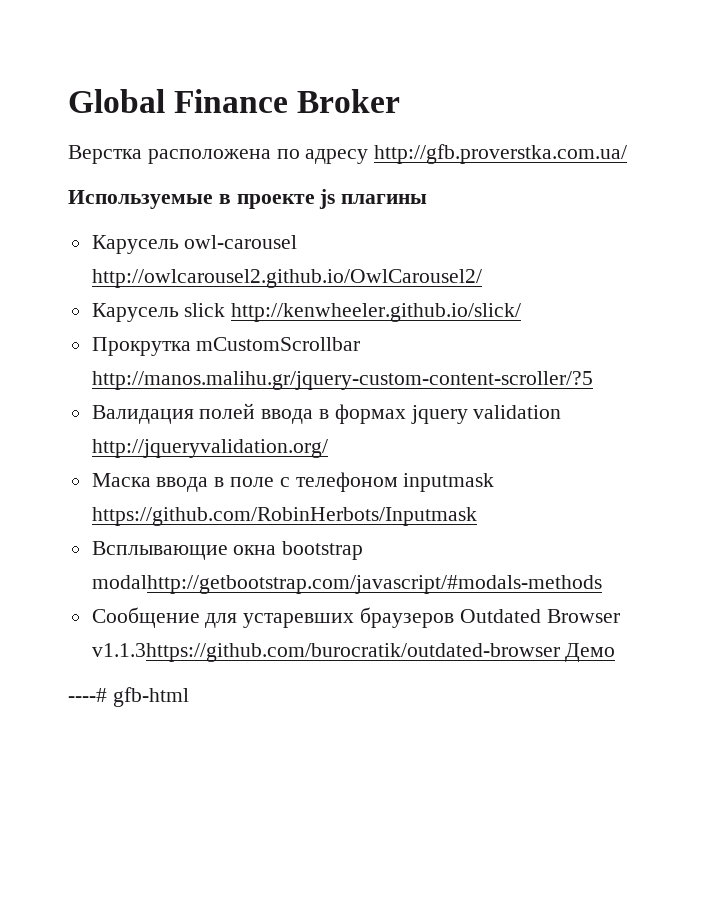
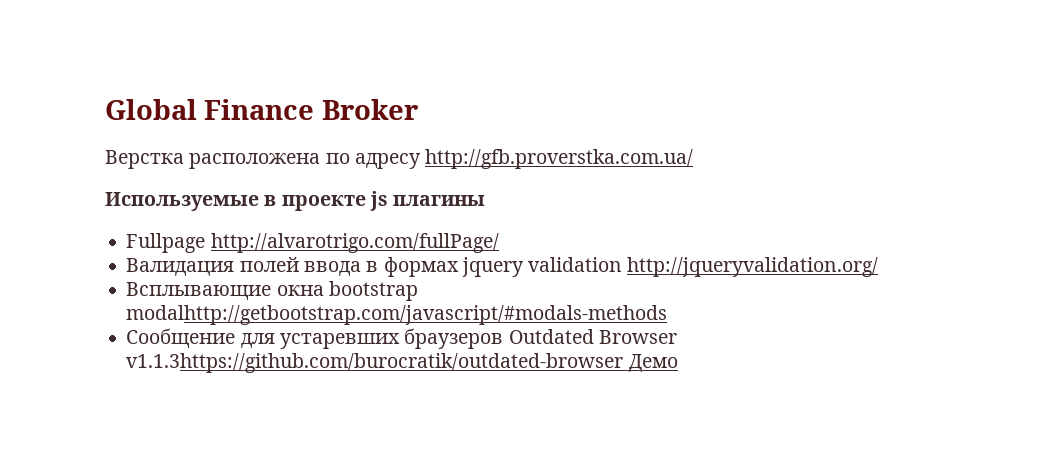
- Карусель owl-carousel http://owlcarousel2.github.io/OwlCarousel2/
- Карусель slick http://kenwheeler.github.io/slick/
- Прокрутка mCustomScrollbar http://manos.malihu.gr/jquery-custom-content-scroller/?5
+ Fullpage http://alvarotrigo.com/fullPage/
- Маска ввода в поле с телефоном inputmask https://github.com/RobinHerbots/Inputmask
- ----# gfb-html

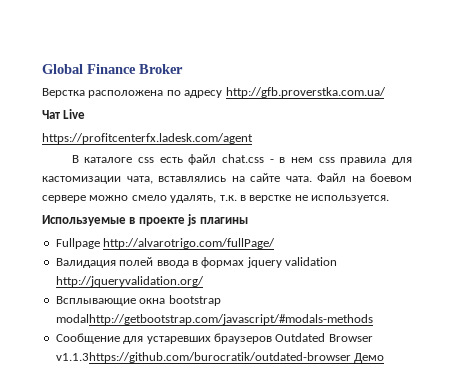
+ Чат Live
+ https://profitcenterfx.ladesk.com/agent
+ В каталоге css есть файл chat.css - в нем css правила для кастомизации чата, вставлялись на сайте чата. Файл на боевом сервере можно смело удалять, т.к. в верстке не используется.

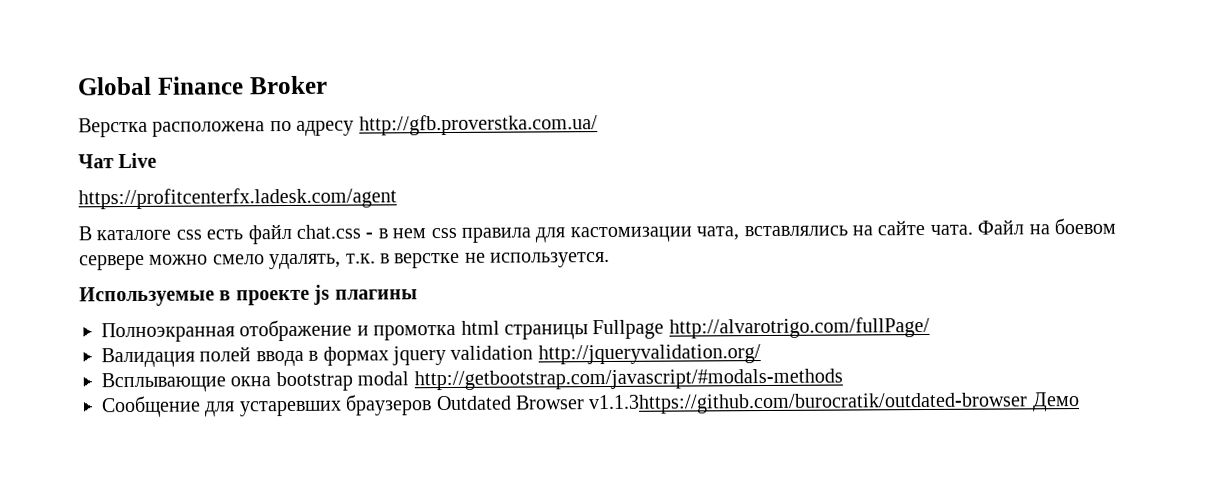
- Fullpage http://alvarotrigo.com/fullPage/
+ Полноэкранная отображение и промотка html страницы Fullpage http://alvarotrigo.com/fullPage/
- Всплывающие окна bootstrap modalhttp://getbootstrap.com/javascript/#modals-methods
+ Всплывающие окна bootstrap modal http://getbootstrap.com/javascript/#modals-methods

